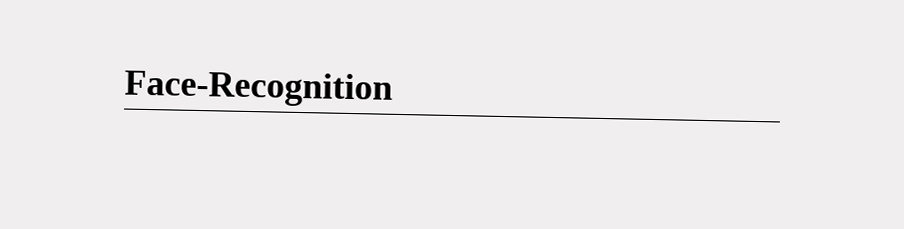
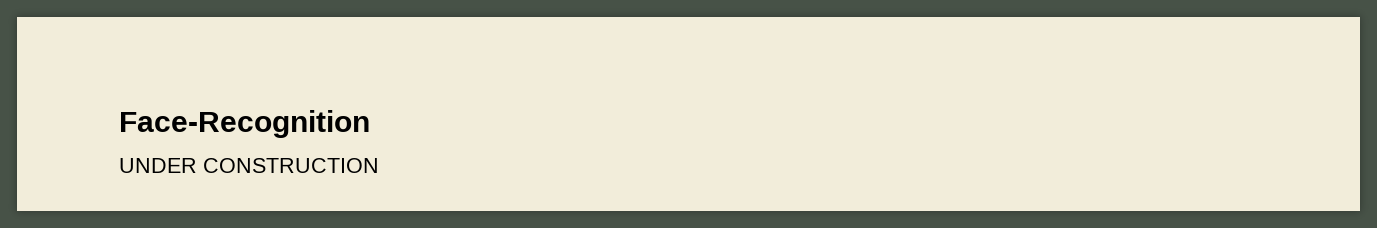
+ UNDER CONSTRUCTION

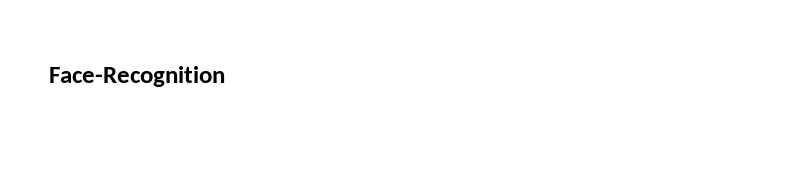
- UNDER CONSTRUCTION

